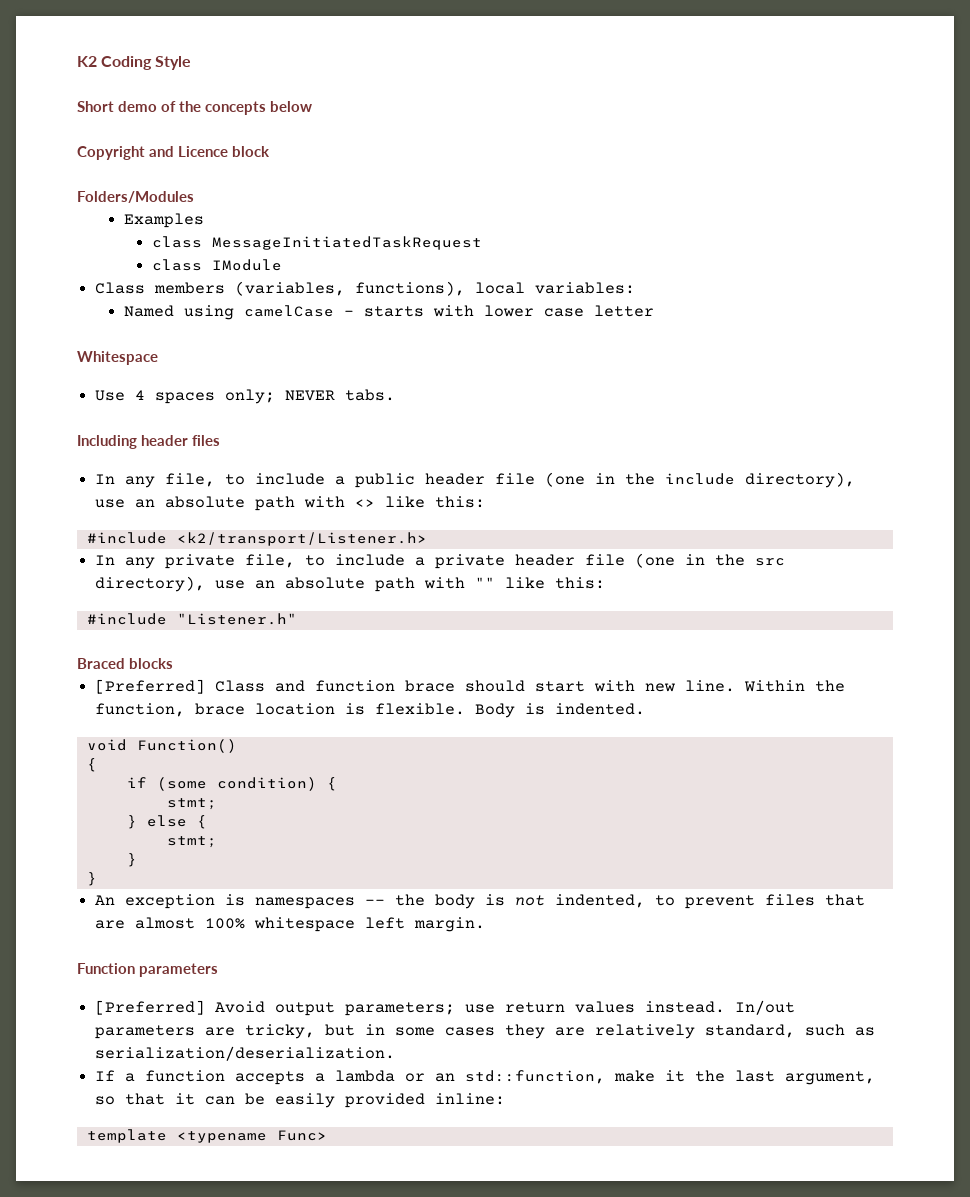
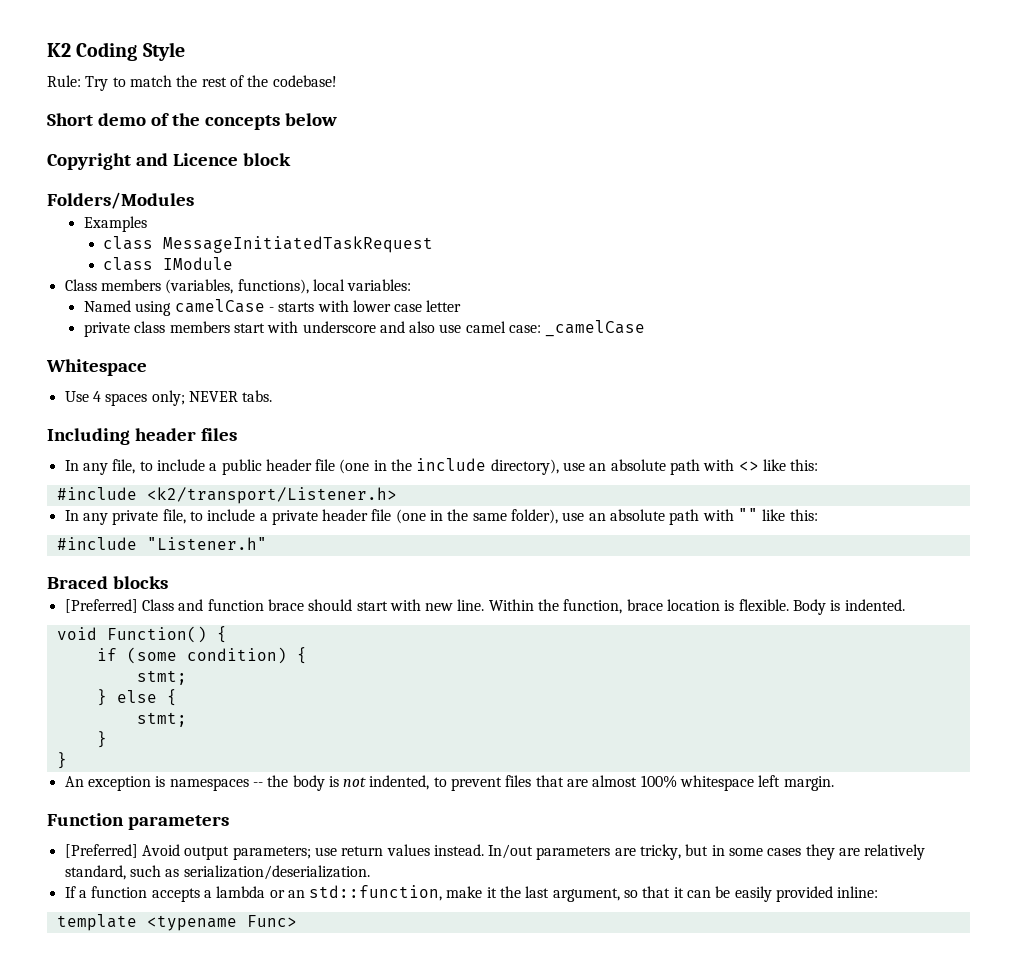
+ Rule: Try to match the rest of the codebase!
+ private class members start with underscore and also use camel case: _camelCase
- In any private file, to include a private header file (one in the src directory), use an absolute path with "" like this:
+ In any private file, to include a private header file (one in the same folder), use an absolute path with "" like this:
- void Function()
- {
+ void Function() {

